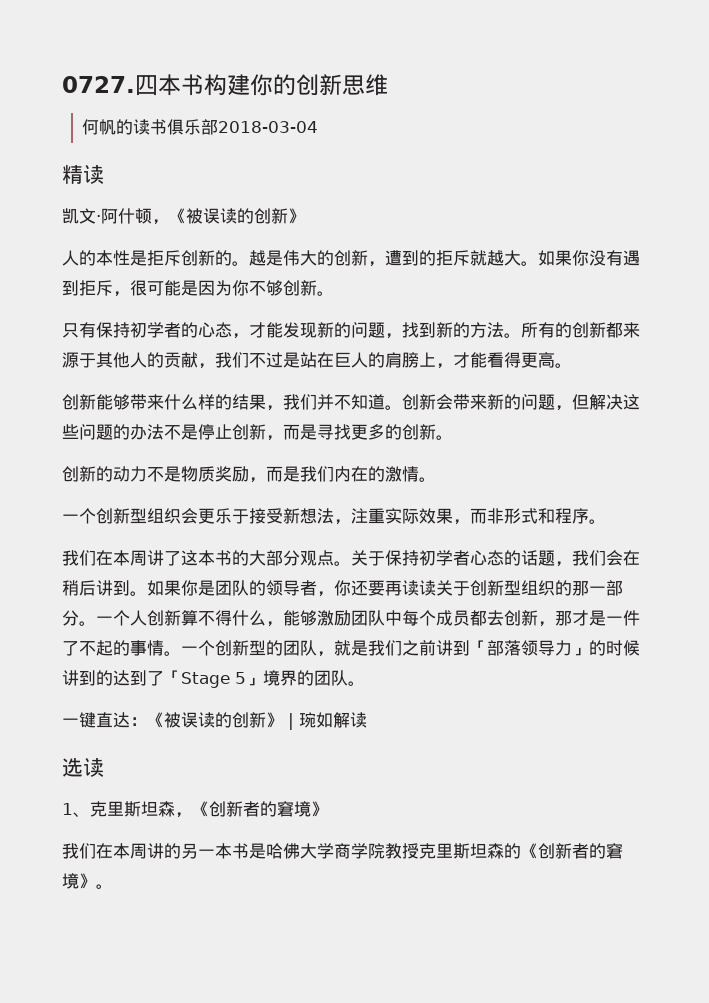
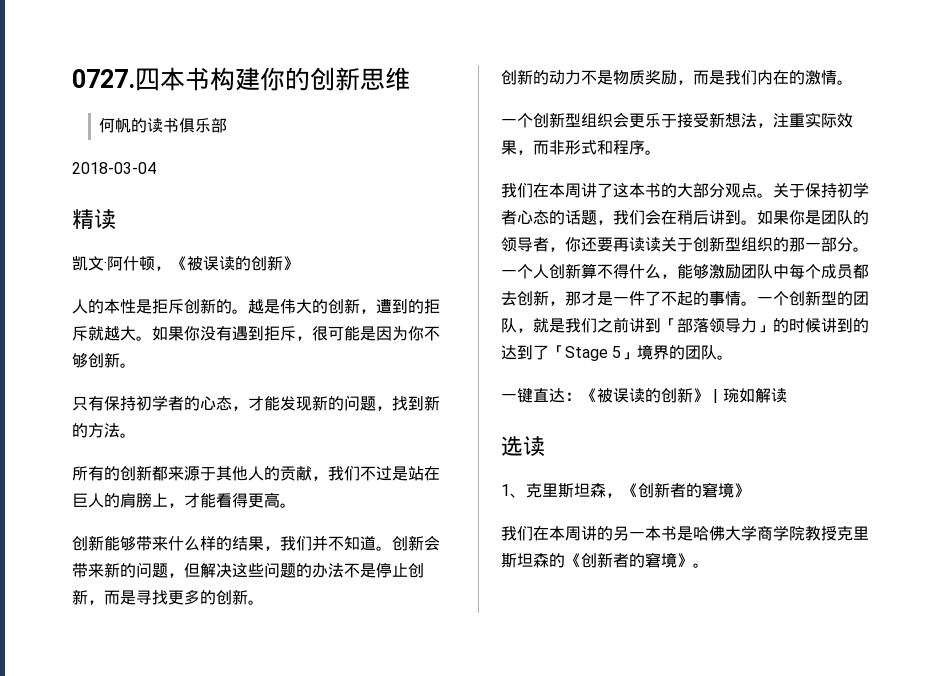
- 何帆的读书俱乐部2018-03-04
+ 何帆的读书俱乐部
+ 2018-03-04
- 只有保持初学者的心态，才能发现新的问题，找到新的方法。所有的创新都来源于其他人的贡献，我们不过是站在巨人的肩膀上，才能看得更高。
+ 只有保持初学者的心态，才能发现新的问题，找到新的方法。
+ 所有的创新都来源于其他人的贡献，我们不过是站在巨人的肩膀上，才能看得更高。

